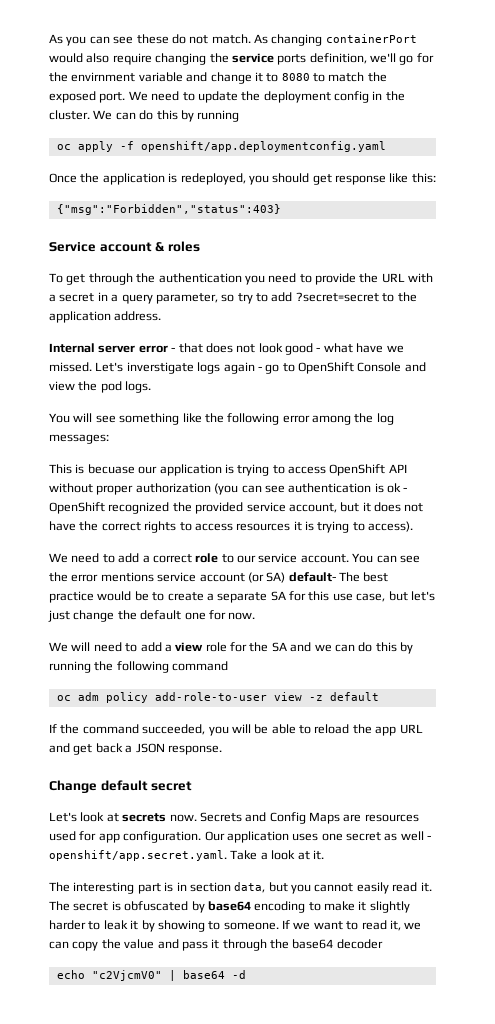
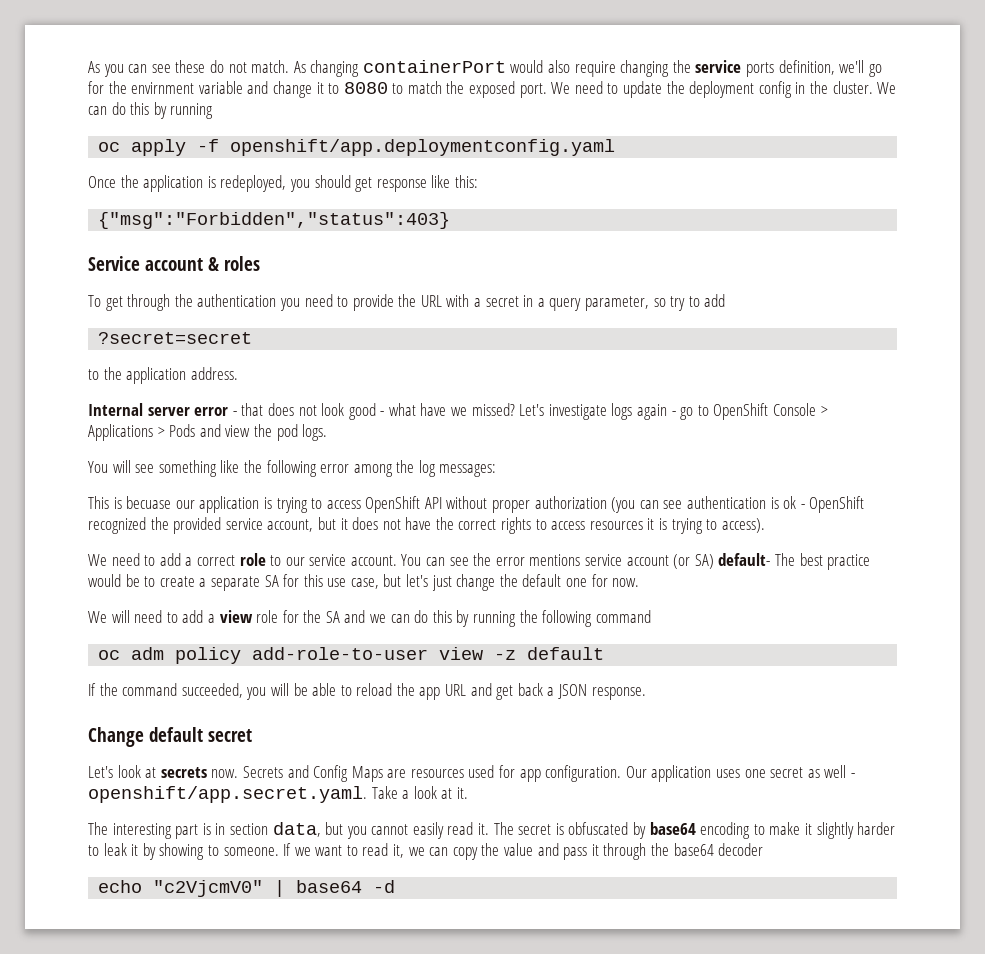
- To get through the authentication you need to provide the URL with a secret in a query parameter, so try to add ?secret=secret to the application address.
+ To get through the authentication you need to provide the URL with a secret in a query parameter, so try to add
+ ?secret=secret
+ to the application address.
- Internal server error - that does not look good - what have we missed. Let's inverstigate logs again - go to OpenShift Console and view the pod logs.
+ Internal server error - that does not look good - what have we missed? Let's investigate logs again - go to OpenShift Console > Applications > Pods and view the pod logs.

